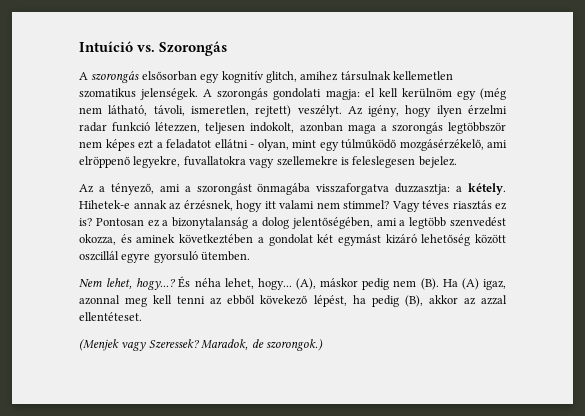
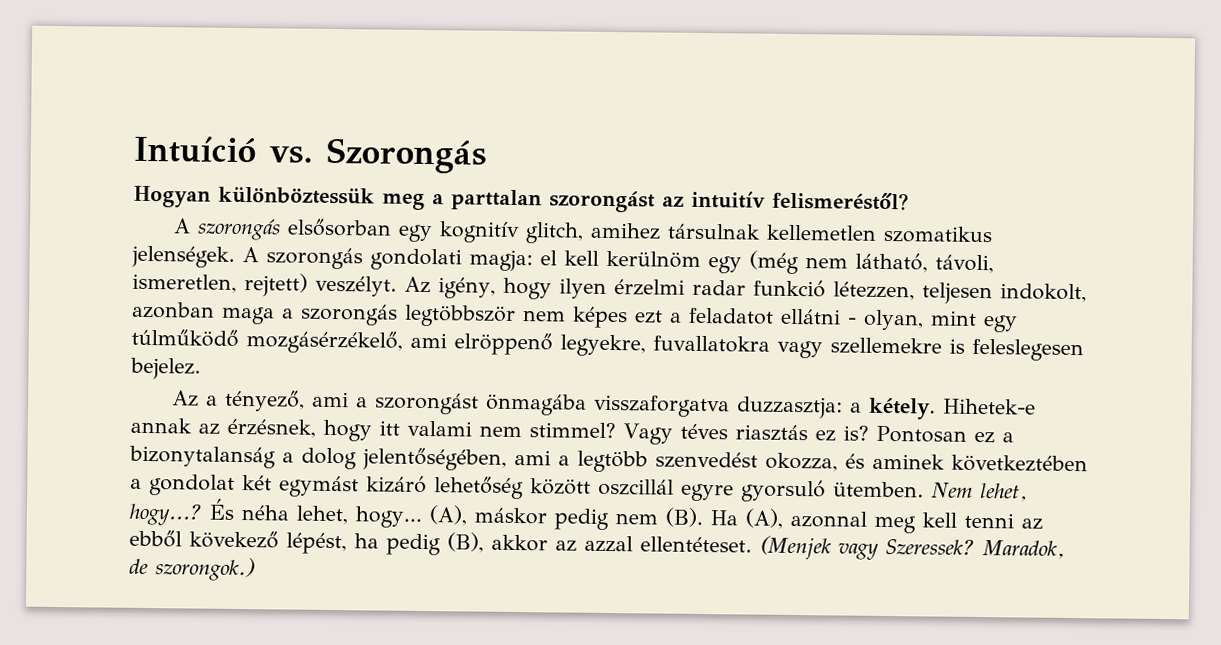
+ Hogyan különböztessük meg a parttalan szorongást az intuitív felismeréstől?
- Pontosan ez a bizonytalanság a dolog jelentőségében, ami a legtöbb szenvedést okozza, és aminek következtében a gondolat két egymást kizáró lehetőség között oszcillál egyre gyorsuló ütemben.
- Nem lehet, hogy...?
+ Pontosan ez a bizonytalanság a dolog jelentőségében, ami a legtöbb szenvedést okozza, és aminek következtében a gondolat két egymást kizáró lehetőség között oszcillál egyre gyorsuló ütemben. Nem lehet, hogy...?
- (A), máskor pedig nem (B). Ha (A) igaz, azonnal meg kell tenni az ebből kövekező lépést, ha pedig (B), akkor az azzal ellentéteset.
- (Menjek vagy Szeressek?
+ (A), máskor pedig nem (B). Ha (A), azonnal meg kell tenni az ebből kövekező lépést, ha pedig (B), akkor az azzal ellentéteset. (Menjek vagy Szeressek?

